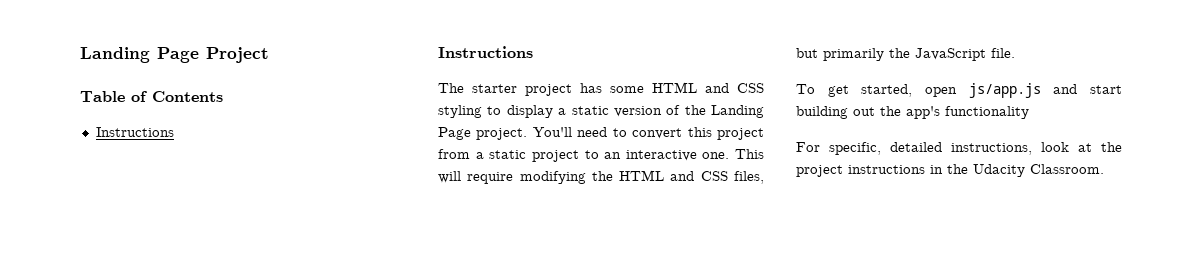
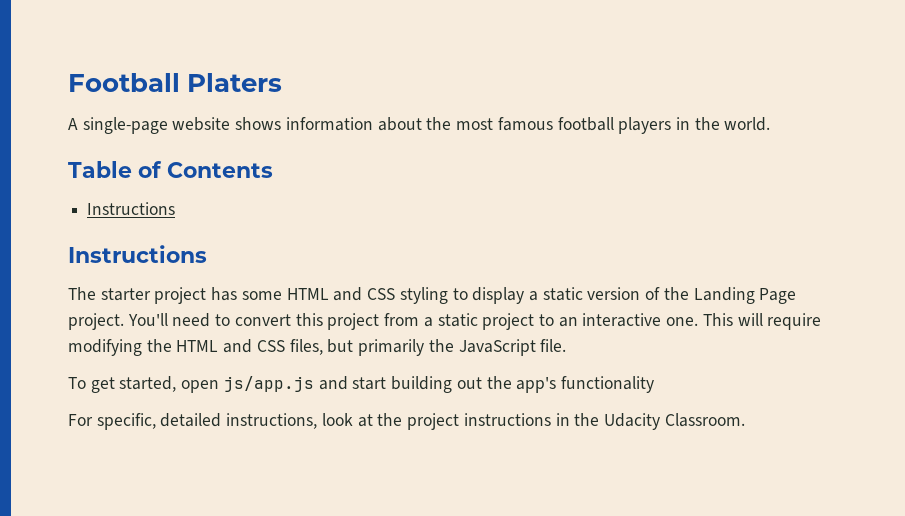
- Landing Page Project
+ Football Platers
+ A single-page website shows information about the most famous football players in the world.

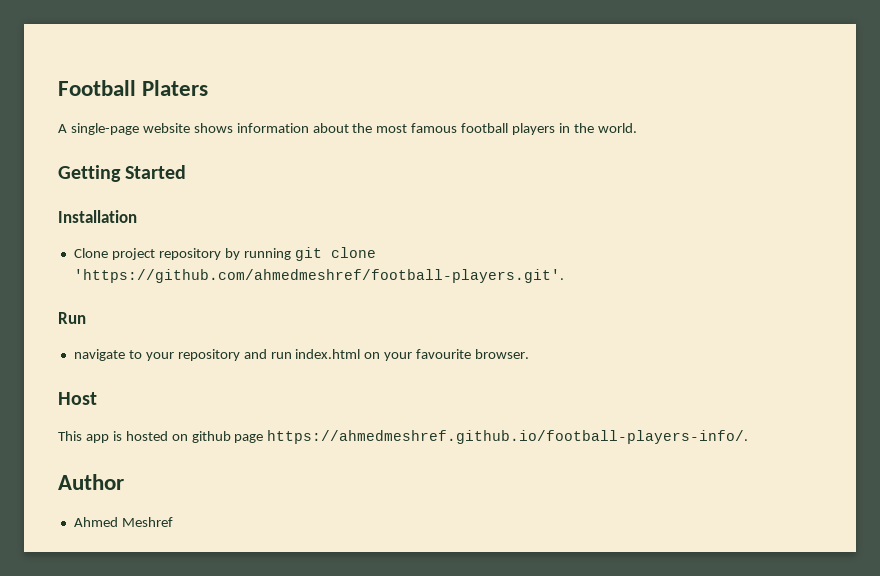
- Table of Contents
- Instructions
- Instructions
- The starter project has some HTML and CSS styling to display a static version of the Landing Page project. You'll need to convert this project from a static project to an interactive one. This will require modifying the HTML and CSS files, but primarily the JavaScript file.
- To get started, open js/app.js and start building out the app's functionality
- For specific, detailed instructions, look at the project instructions in the Udacity Classroom.
+ Getting Started
+ Installation
+ Clone project repository by running git clone 'https://github.com/ahmedmeshref/football-players.git'.
+ Run
+ navigate to your repository and run index.html on your favourite browser.
+ Host
+ This app is hosted on github page https://ahmedmeshref.github.io/football-players-info/.
+ Author
+ Ahmed Meshref

